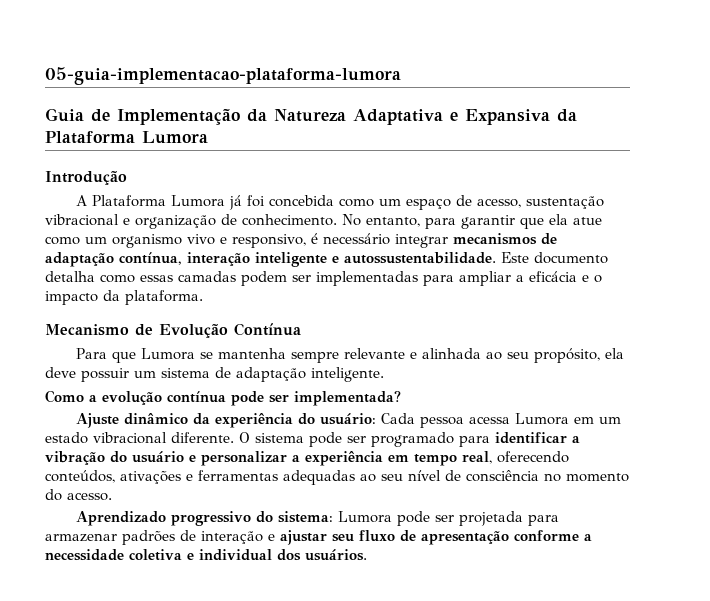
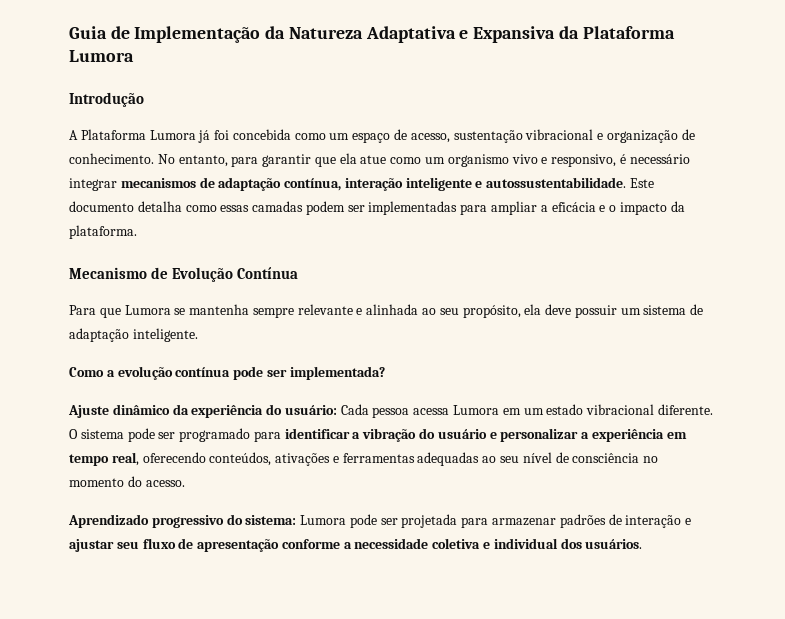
- 05-guia-implementacao-plataforma-lumora

